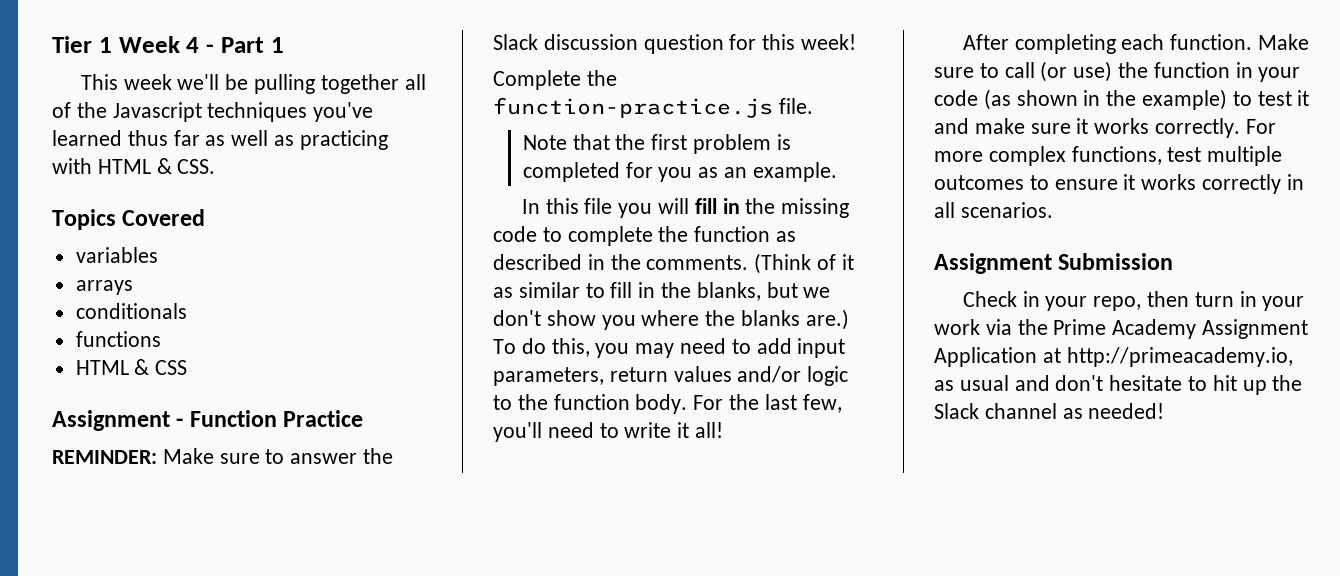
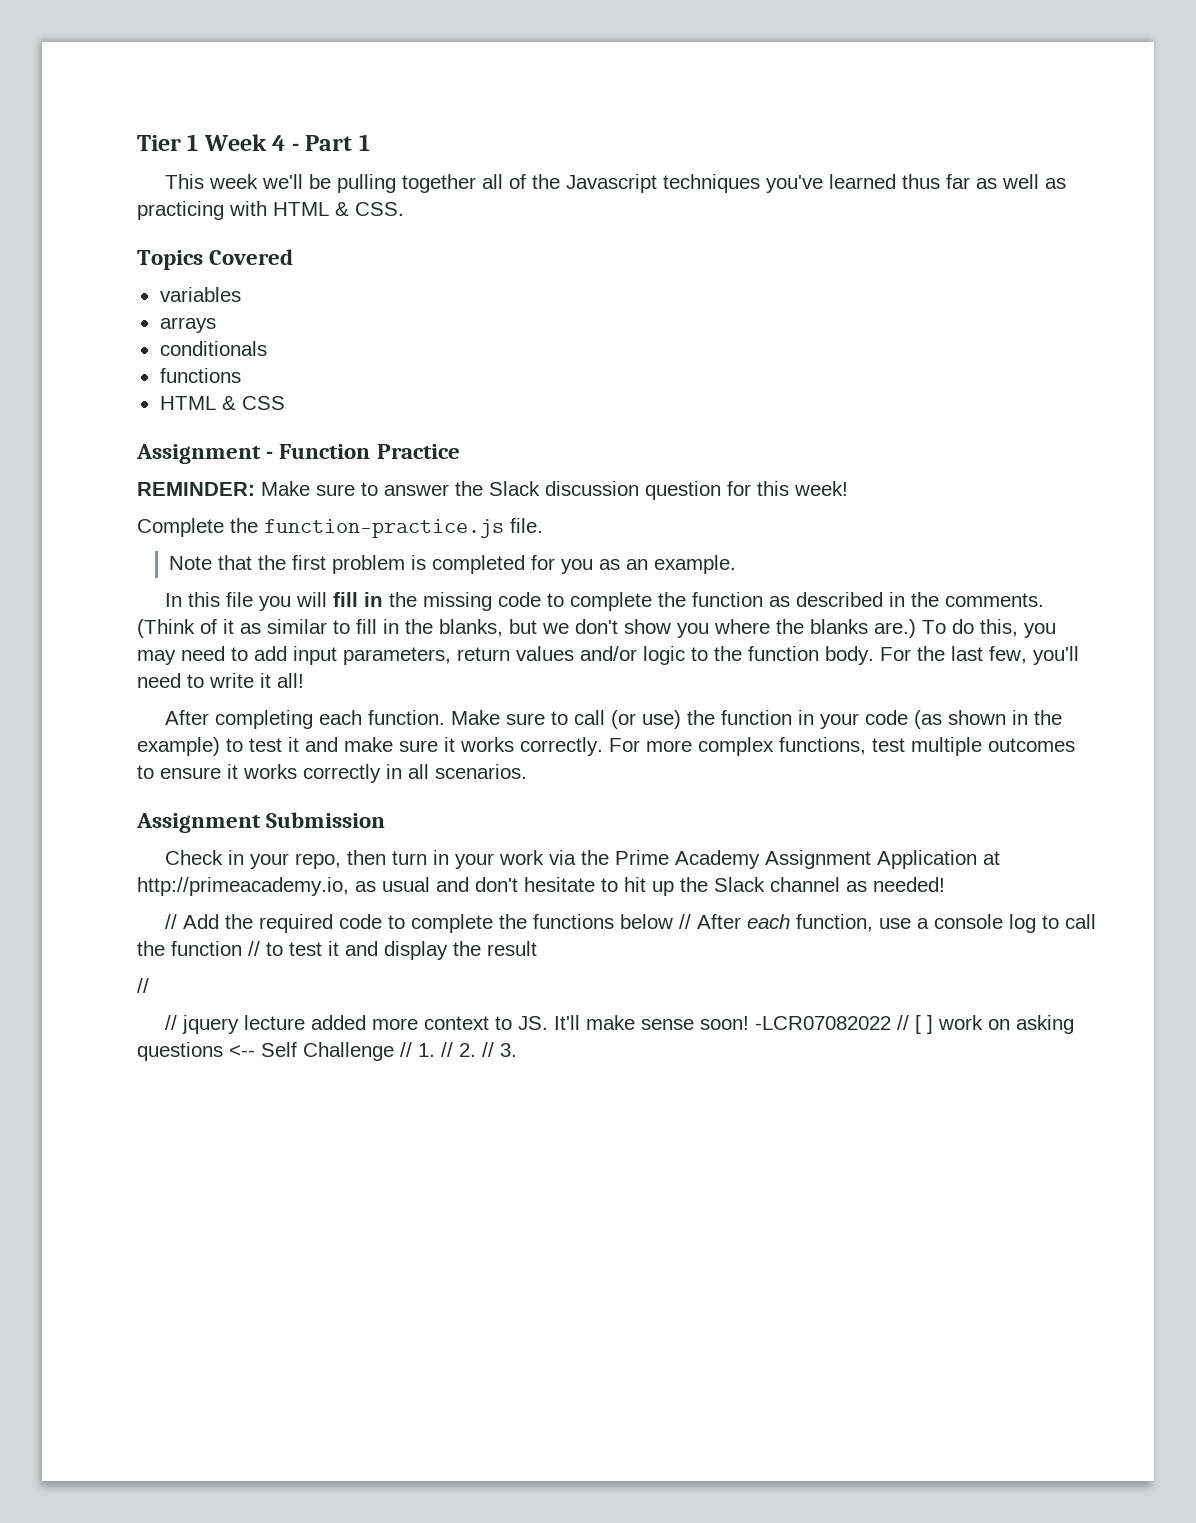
+ // Add the required code to complete the functions below // After each function, use a console log to call the function // to test it and display the result
+ //
+ // jquery lecture added more context to JS. It'll make sense soon! -LCR07082022 // [ ] work on asking questions <-- Self Challenge // 1. // 2. // 3.

